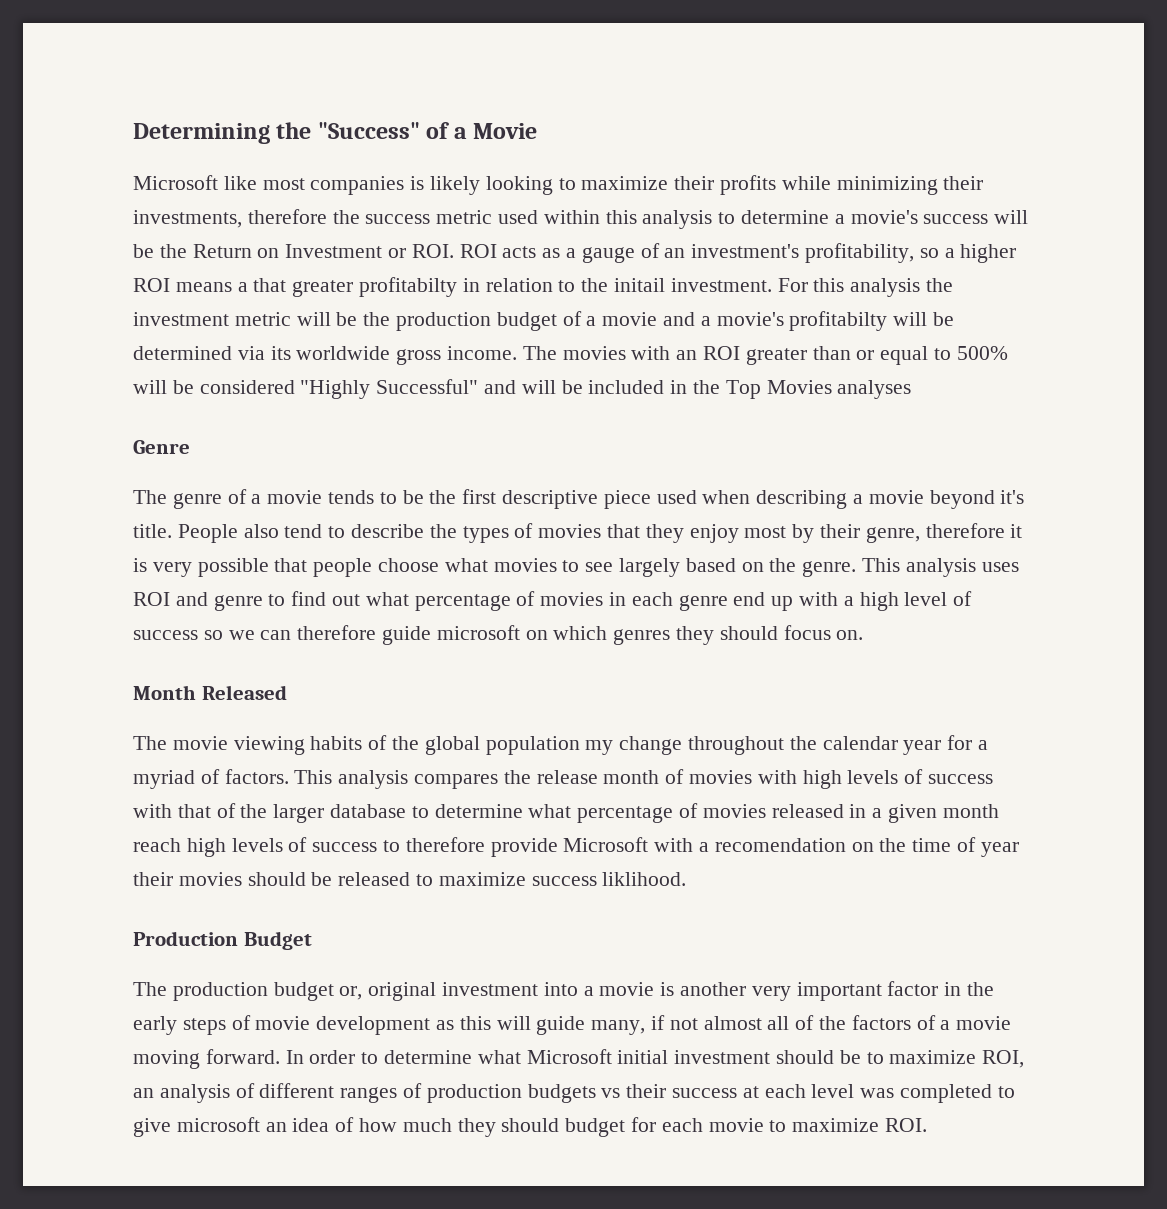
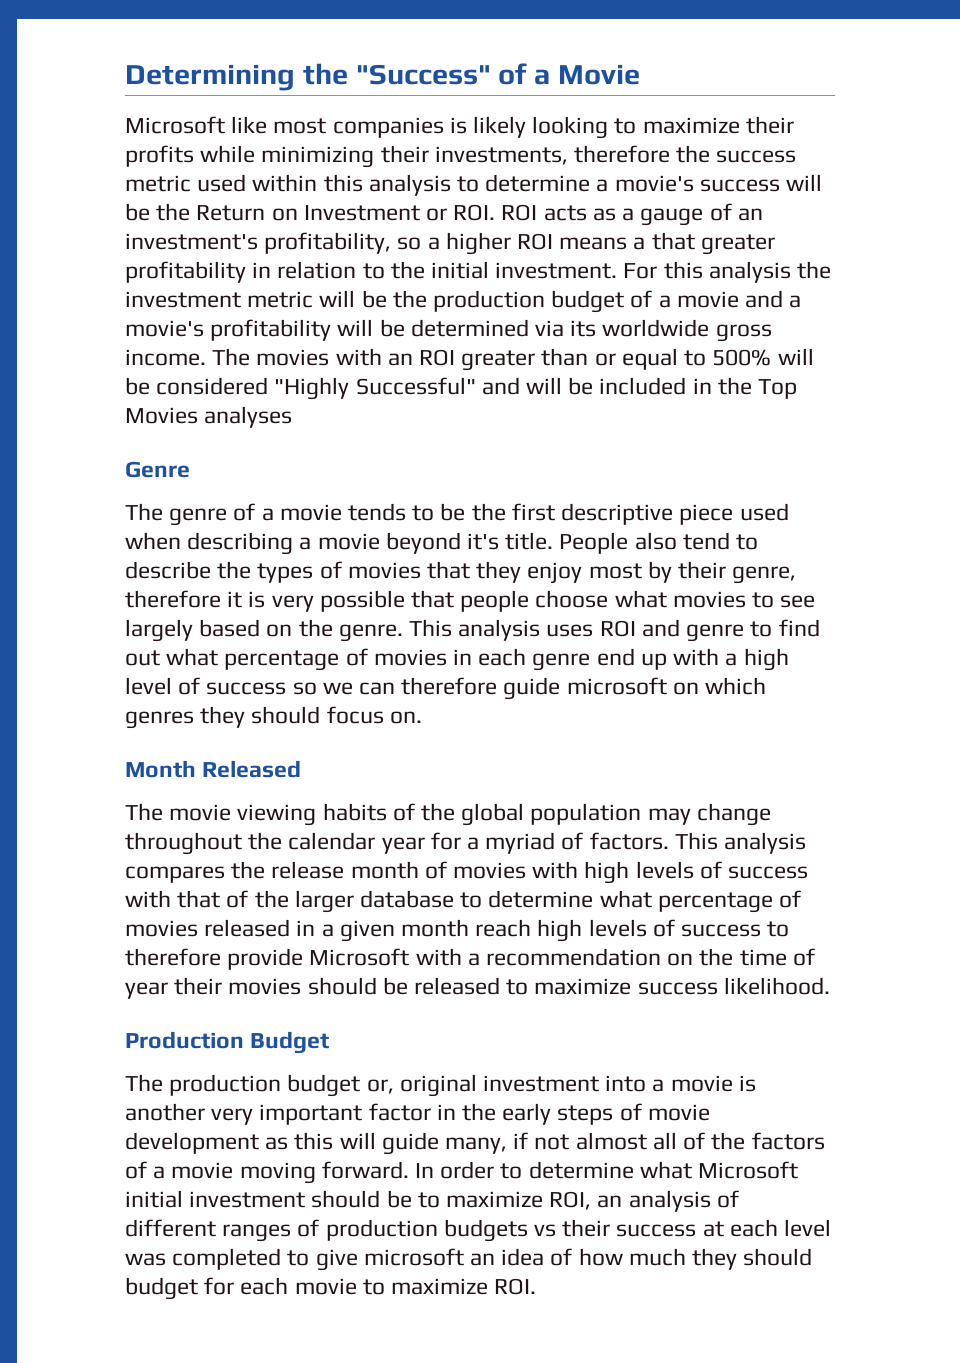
- Microsoft like most companies is likely looking to maximize their profits while minimizing their investments, therefore the success metric used within this analysis to determine a movie's success will be the Return on Investment or ROI. ROI acts as a gauge of an investment's profitability, so a higher ROI means a that greater profitabilty in relation to the initail investment.
+ Microsoft like most companies is likely looking to maximize their profits while minimizing their investments, therefore the success metric used within this analysis to determine a movie's success will be the Return on Investment or ROI. ROI acts as a gauge of an investment's profitability, so a higher ROI means a that greater profitability in relation to the initial investment.
- For this analysis the investment metric will be the production budget of a movie and a movie's profitabilty will be determined via its worldwide gross income.
+ For this analysis the investment metric will be the production budget of a movie and a movie's profitability will be determined via its worldwide gross income.
- The movie viewing habits of the global population my change throughout the calendar year for a myriad of factors.
+ The movie viewing habits of the global population may change throughout the calendar year for a myriad of factors.
- This analysis compares the release month of movies with high levels of success with that of the larger database to determine what percentage of movies released in a given month reach high levels of success to therefore provide Microsoft with a recomendation on the time of year their movies should be released to maximize success liklihood.
+ This analysis compares the release month of movies with high levels of success with that of the larger database to determine what percentage of movies released in a given month reach high levels of success to therefore provide Microsoft with a recommendation on the time of year their movies should be released to maximize success likelihood.

